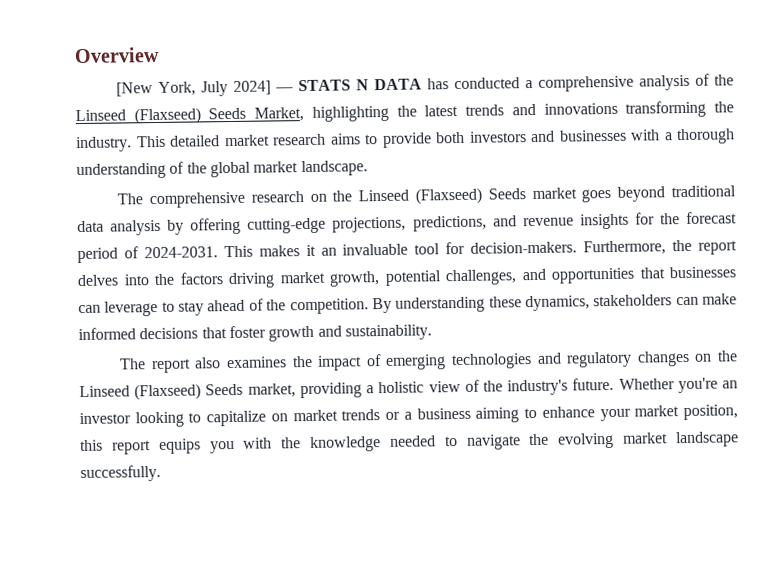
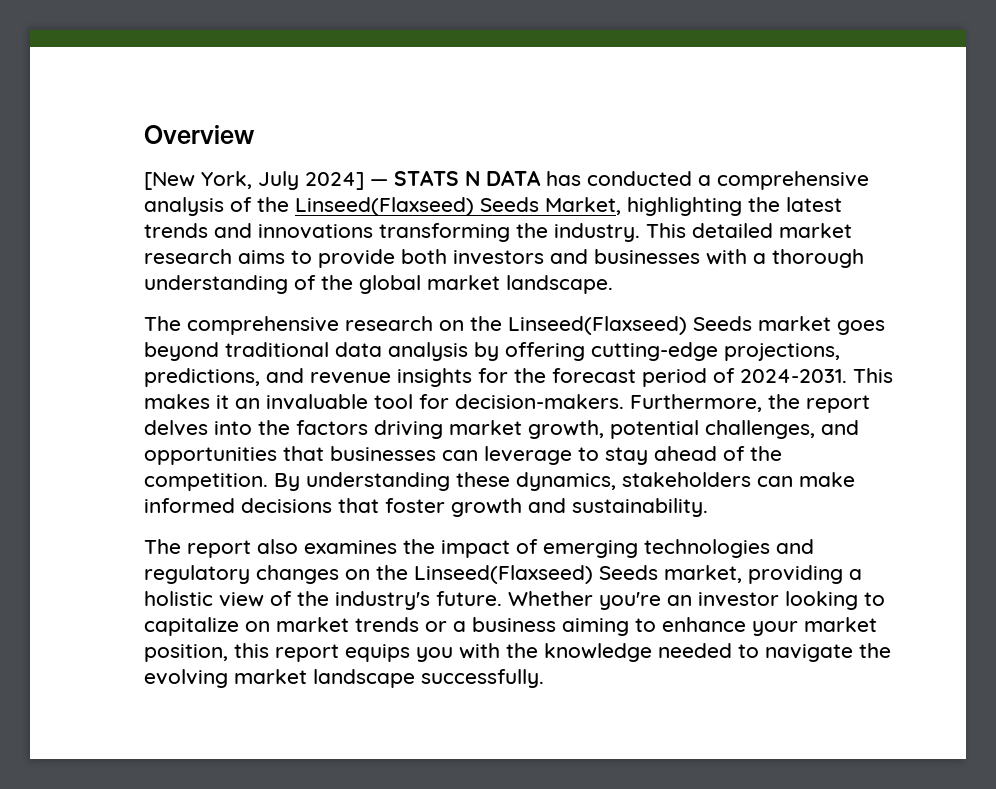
- [New York, July 2024] — STATS N DATA has conducted a comprehensive analysis of the Linseed (Flaxseed) Seeds Market, highlighting the latest trends and innovations transforming the industry.
+ [New York, July 2024] — STATS N DATA has conducted a comprehensive analysis of the Linseed(Flaxseed) Seeds Market, highlighting the latest trends and innovations transforming the industry.
- The comprehensive research on the Linseed (Flaxseed) Seeds market goes beyond traditional data analysis by offering cutting-edge projections, predictions, and revenue insights for the forecast period of 2024-2031.
+ The comprehensive research on the Linseed(Flaxseed) Seeds market goes beyond traditional data analysis by offering cutting-edge projections, predictions, and revenue insights for the forecast period of 2024-2031.
- The report also examines the impact of emerging technologies and regulatory changes on the Linseed (Flaxseed) Seeds market, providing a holistic view of the industry's future.
+ The report also examines the impact of emerging technologies and regulatory changes on the Linseed(Flaxseed) Seeds market, providing a holistic view of the industry's future.

